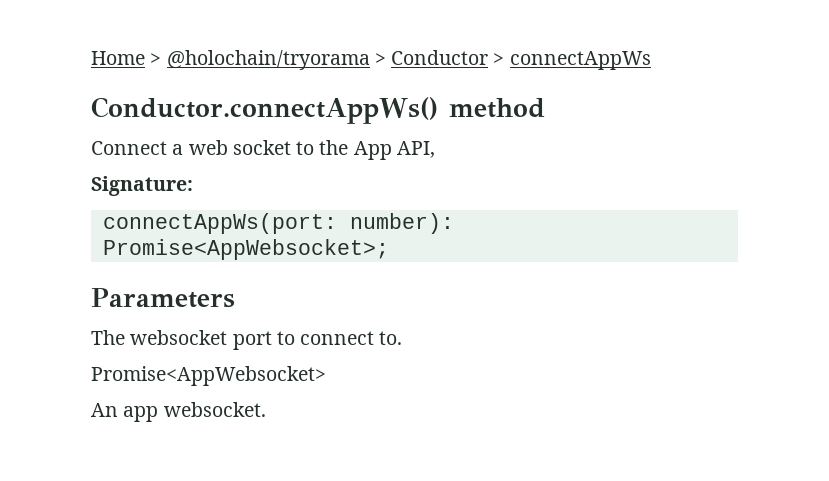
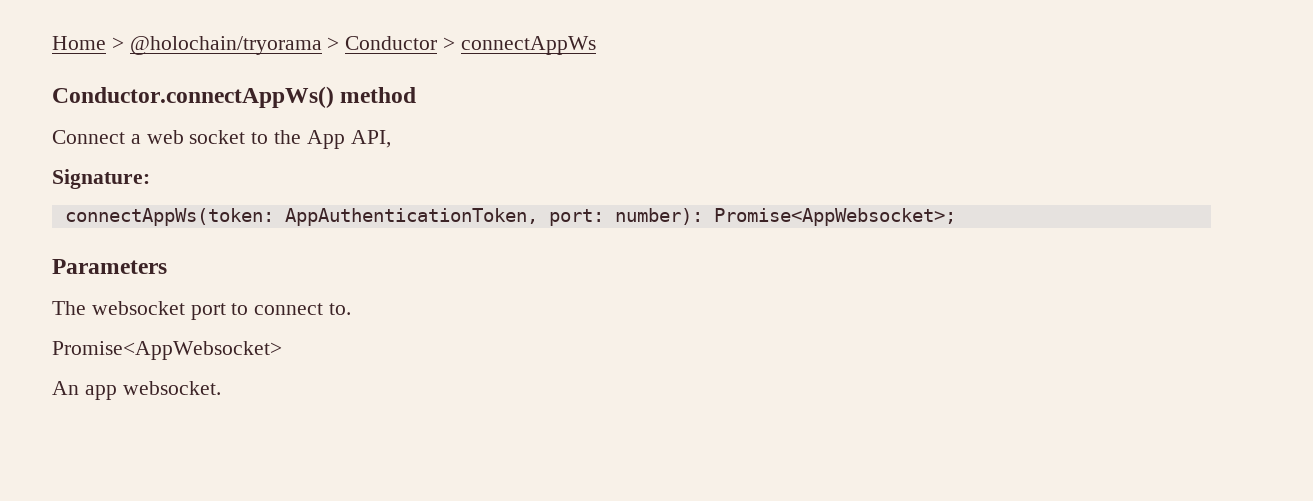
- connectAppWs(port: number): Promise<AppWebsocket>;
+ connectAppWs(token: AppAuthenticationToken, port: number): Promise<AppWebsocket>;

